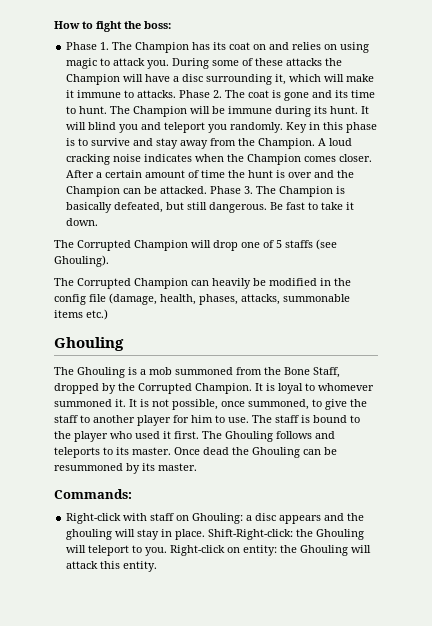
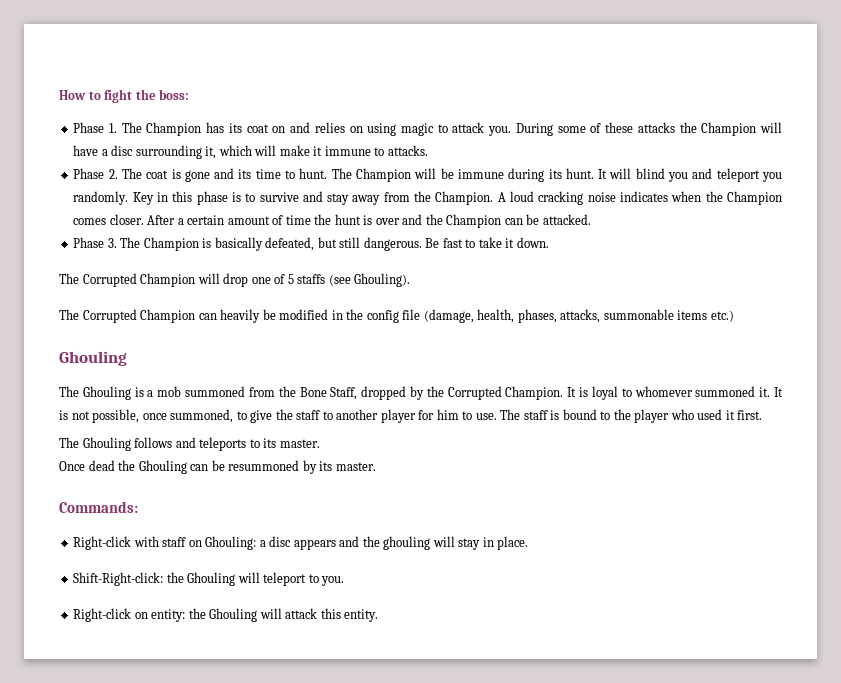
- During some of these attacks the Champion will have a disc surrounding it, which will make it immune to attacks. Phase 2. The coat is gone and its time to hunt.
+ During some of these attacks the Champion will have a disc surrounding it, which will make it immune to attacks.
+ Phase 2. The coat is gone and its time to hunt.
- After a certain amount of time the hunt is over and the Champion can be attacked. Phase 3. The Champion is basically defeated, but still dangerous.
+ After a certain amount of time the hunt is over and the Champion can be attacked.
+ Phase 3. The Champion is basically defeated, but still dangerous.
- The staff is bound to the player who used it first. The Ghouling follows and teleports to its master. Once dead the Ghouling can be resummoned by its master.
+ The staff is bound to the player who used it first.
+ The Ghouling follows and teleports to its master.
+ Once dead the Ghouling can be resummoned by its master.
- Right-click with staff on Ghouling: a disc appears and the ghouling will stay in place. Shift-Right-click: the Ghouling will teleport to you. Right-click on entity: the Ghouling will attack this entity.
+ Right-click with staff on Ghouling: a disc appears and the ghouling will stay in place.
+ Shift-Right-click: the Ghouling will teleport to you.
+ Right-click on entity: the Ghouling will attack this entity.

